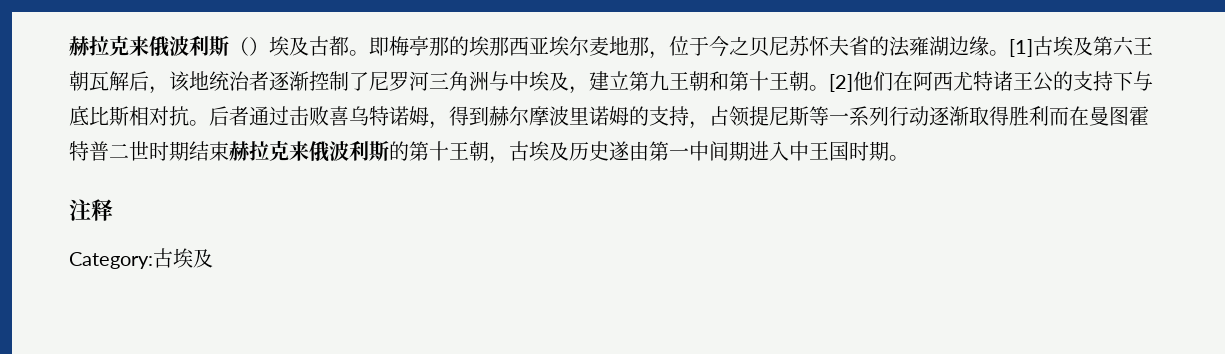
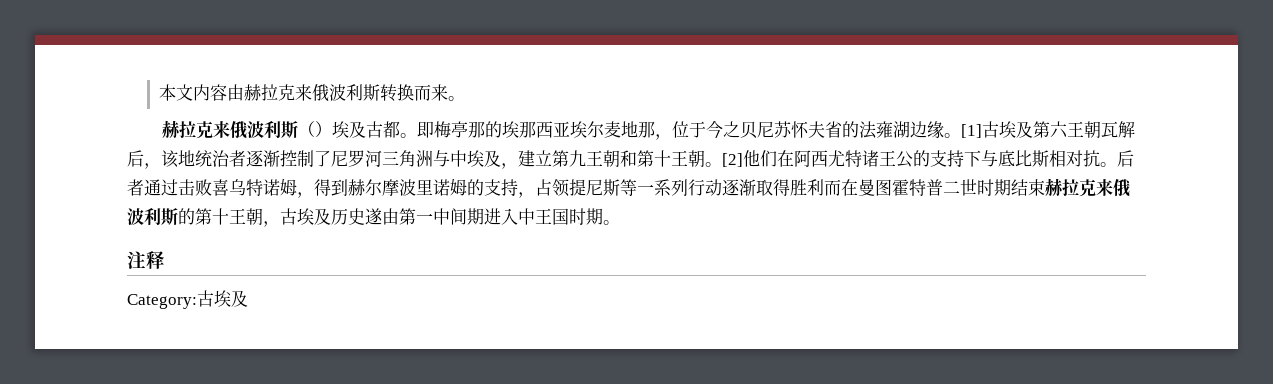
+ 本文内容由赫拉克来俄波利斯转换而来。

